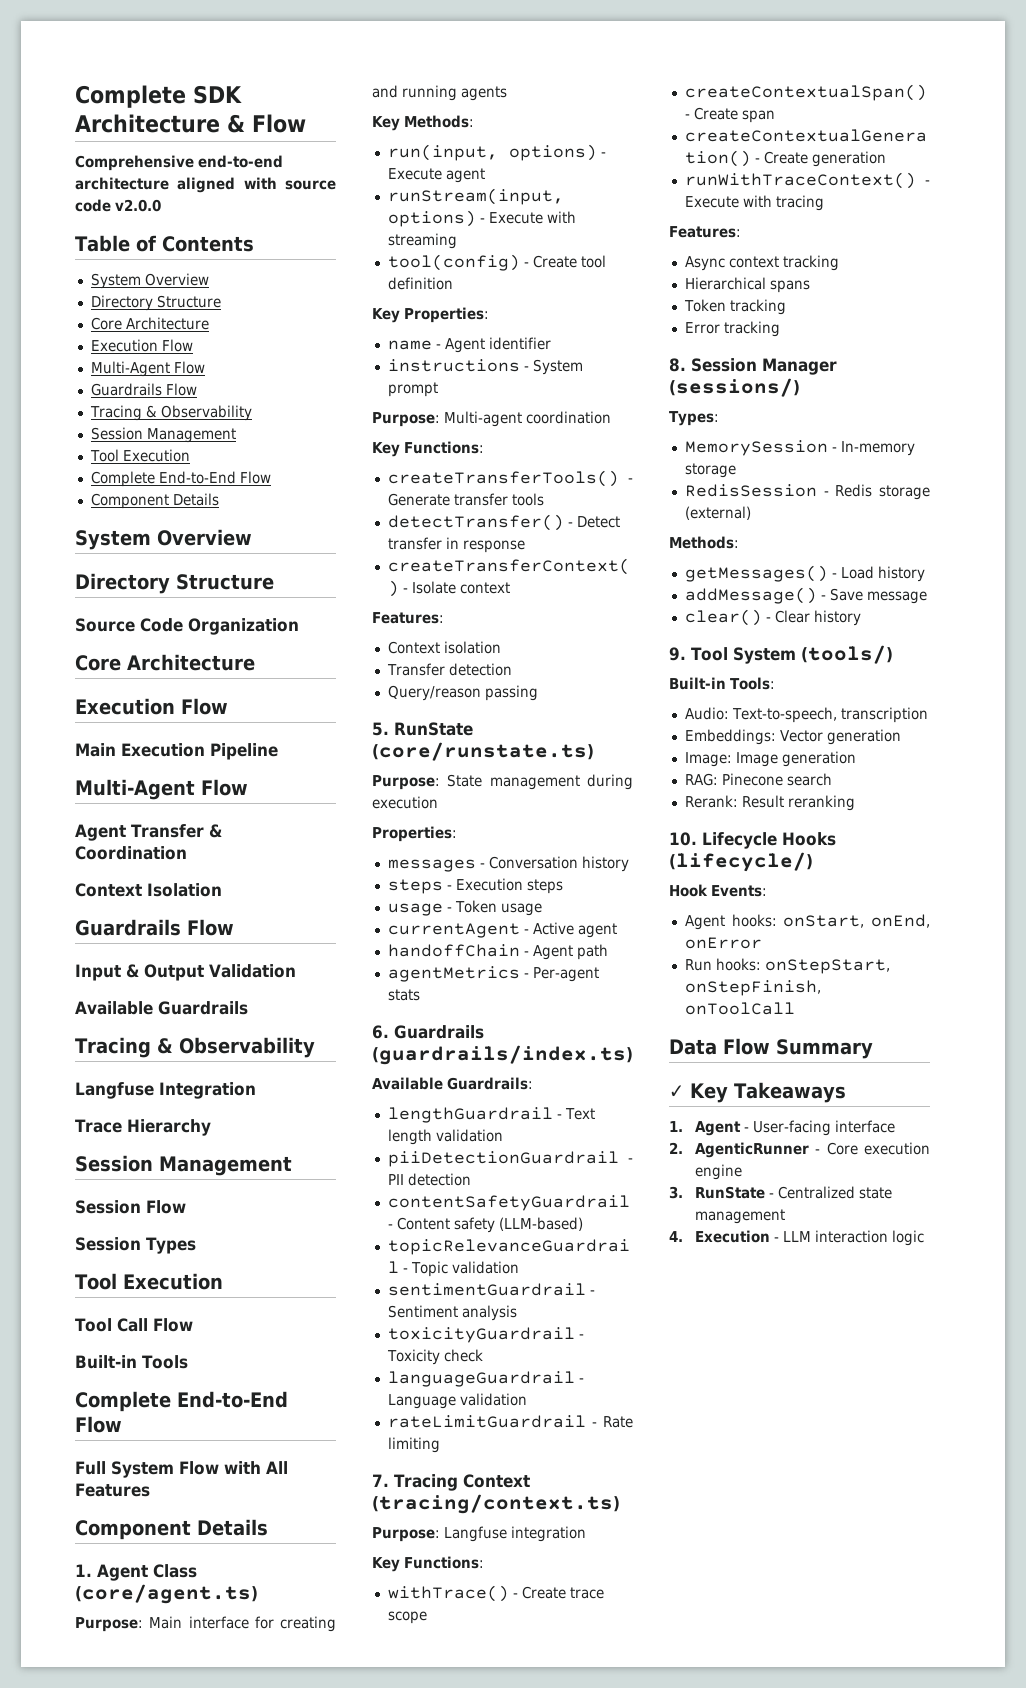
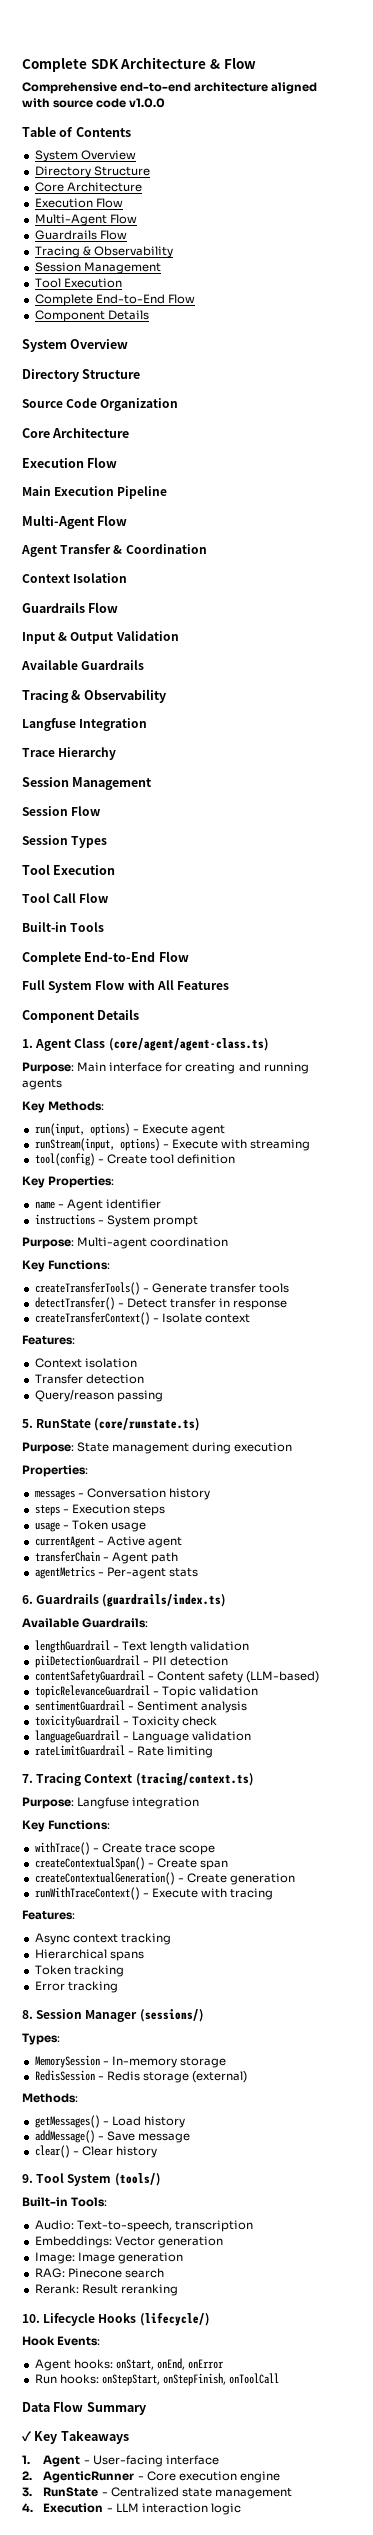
- Comprehensive end-to-end architecture aligned with source code v2.0.0
+ Comprehensive end-to-end architecture aligned with source code v1.0.0
- 1. Agent Class (core/agent.ts)
+ 1. Agent Class (core/agent/agent-class.ts)
- handoffChain - Agent path
+ transferChain - Agent path

